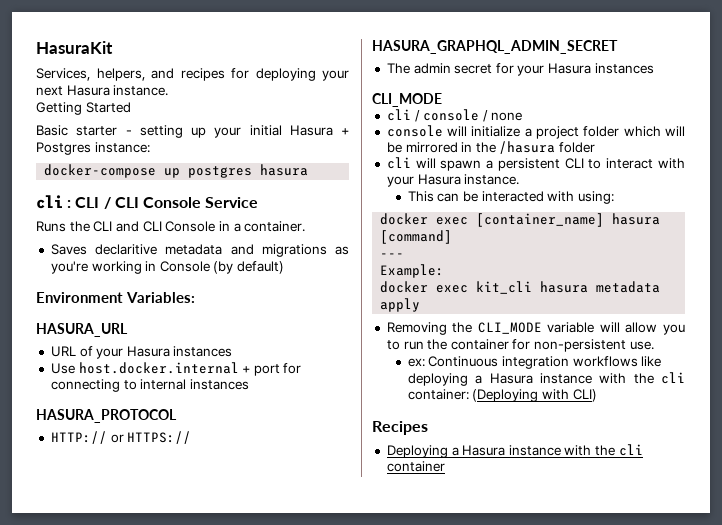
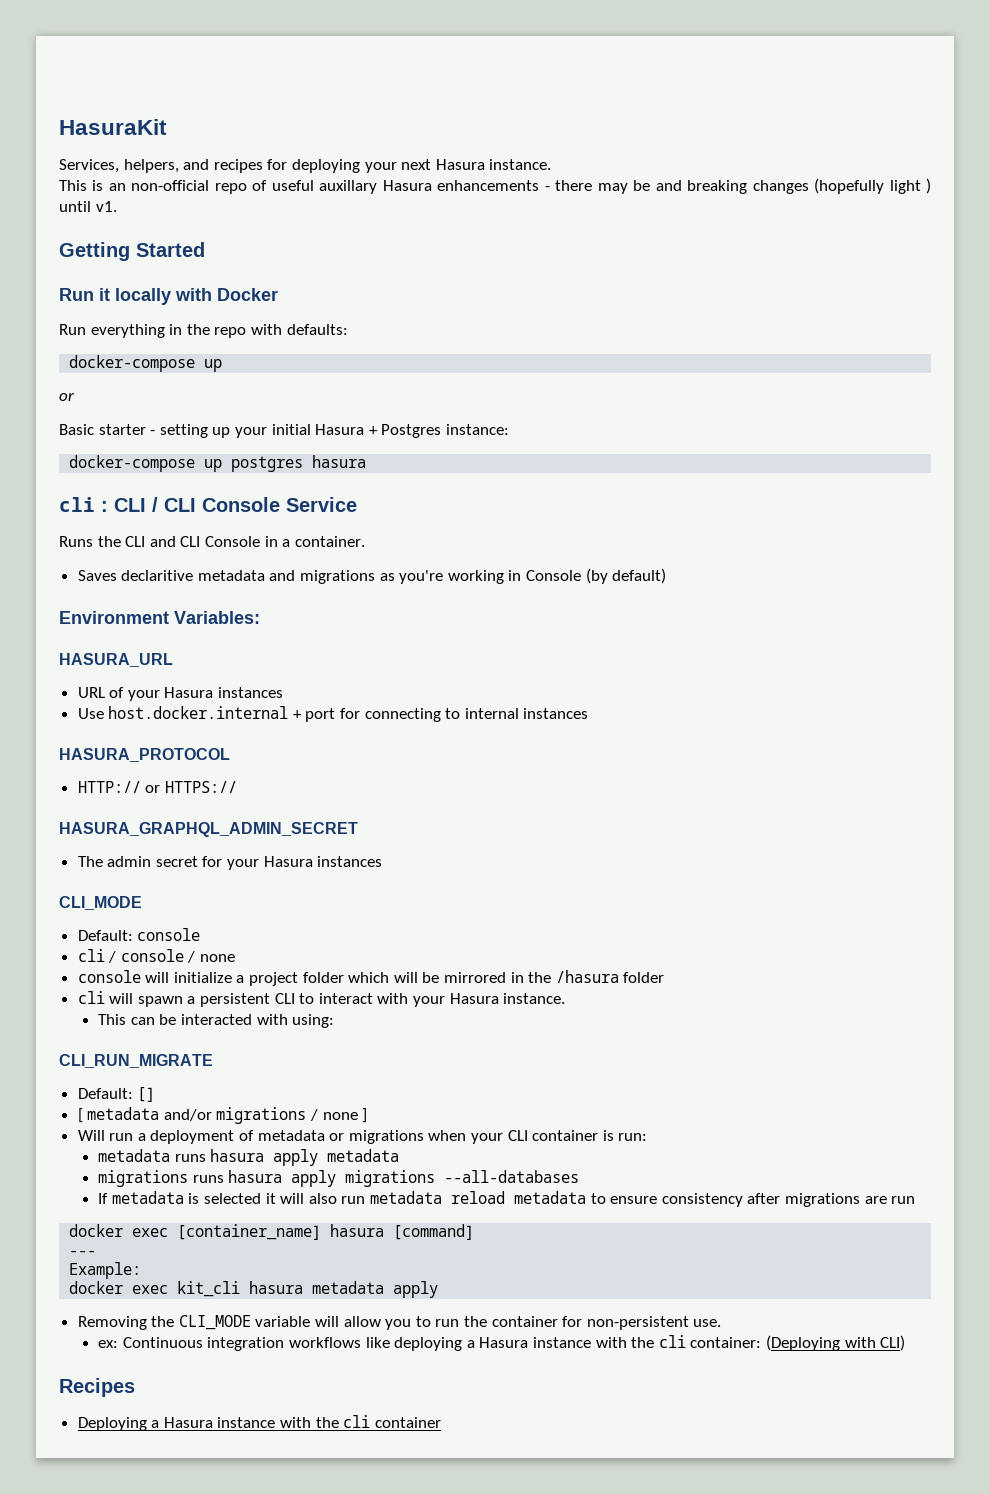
+ This is an non-official repo of useful auxillary Hasura enhancements - there may be and breaking changes (hopefully light ) until v1.
  Getting Started
+ Run it locally with Docker
+ Run everything in the repo with defaults:
+ docker-compose up
+ or
+ Default: console
+ CLI_RUN_MIGRATE
+ Default: []
+ [ metadata and/or migrations / none ]
+ Will run a deployment of metadata or migrations when your CLI container is run:
+ metadata runs hasura apply metadata
+ migrations runs hasura apply migrations --all-databases
+ If metadata is selected it will also run metadata reload metadata to ensure consistency after migrations are run

